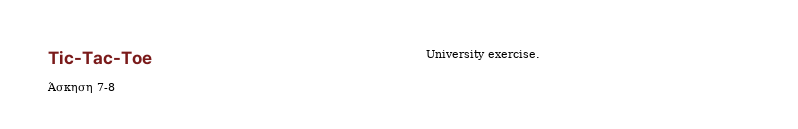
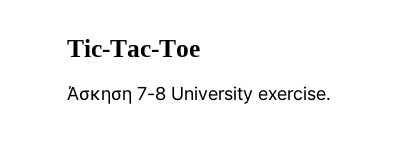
- Άσκηση 7-8
- University exercise.
+ Άσκηση 7-8 University exercise.

